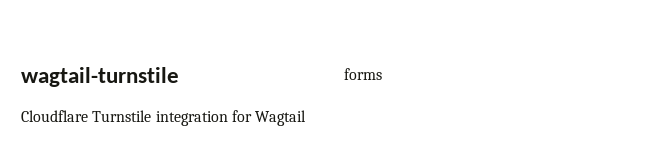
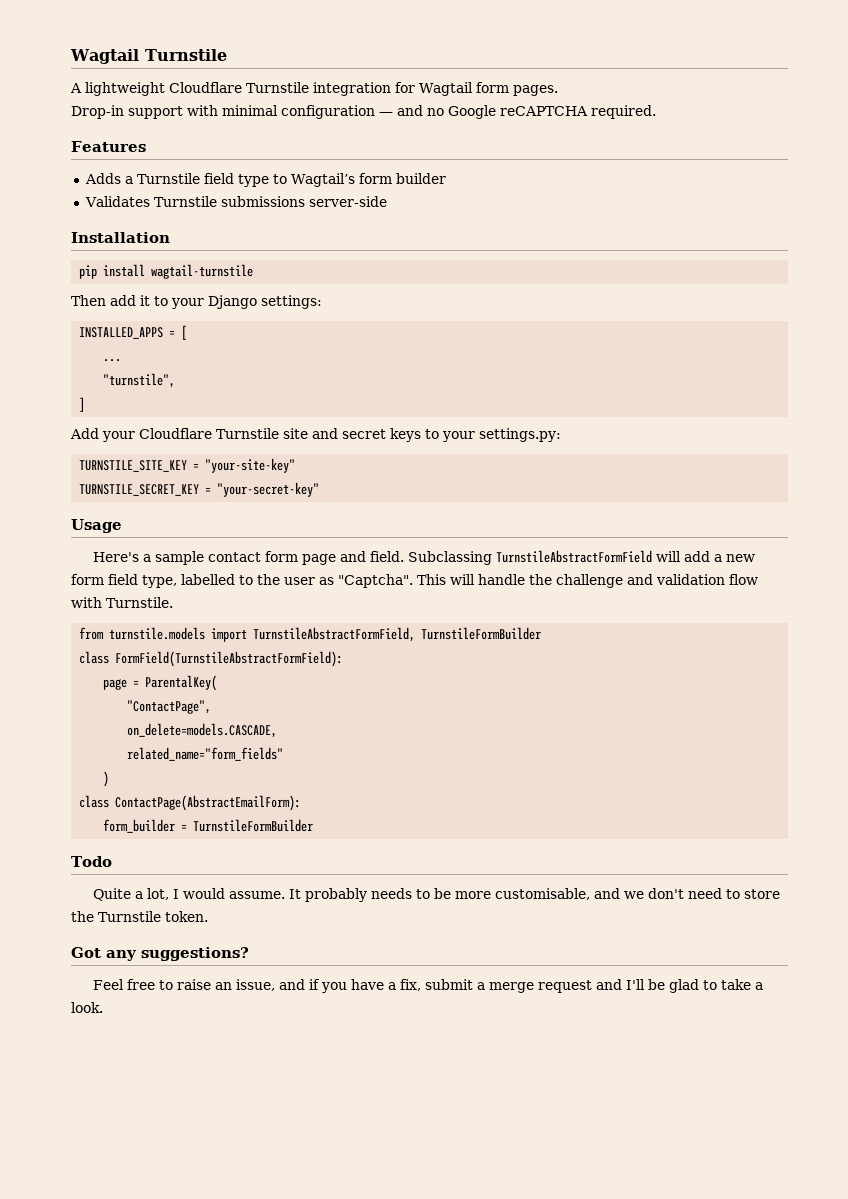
- wagtail-turnstile
- Cloudflare Turnstile integration for Wagtail forms
+ Wagtail Turnstile
+ A lightweight Cloudflare Turnstile integration for Wagtail form pages.
+ Drop-in support with minimal configuration — and no Google reCAPTCHA required.
+ Features
+ Adds a Turnstile field type to Wagtail’s form builder
+ Validates Turnstile submissions server-side
+ Installation
+ pip install wagtail-turnstile
+ Then add it to your Django settings:
+ INSTALLED_APPS = [
+ ...
+ "turnstile",
+ ]
+ Add your Cloudflare Turnstile site and secret keys to your settings.py:
+ TURNSTILE_SITE_KEY = "your-site-key"
+ TURNSTILE_SECRET_KEY = "your-secret-key"
+ Usage
+ Here's a sample contact form page and field. Subclassing TurnstileAbstractFormField will add a new form field type, labelled to the user as "Captcha". This will handle the challenge and validation flow with Turnstile.
+ from turnstile.models import TurnstileAbstractFormField, TurnstileFormBuilder
+ class FormField(TurnstileAbstractFormField):
+ page = ParentalKey(
+ "ContactPage",
+ on_delete=models.CASCADE,
+ related_name="form_fields"
+ )
+ class ContactPage(AbstractEmailForm):
+ form_builder = TurnstileFormBuilder
+ Todo
+ Quite a lot, I would assume. It probably needs to be more customisable, and we don't need to store the Turnstile token.
+ Got any suggestions?
+ Feel free to raise an issue, and if you have a fix, submit a merge request and I'll be glad to take a look.

